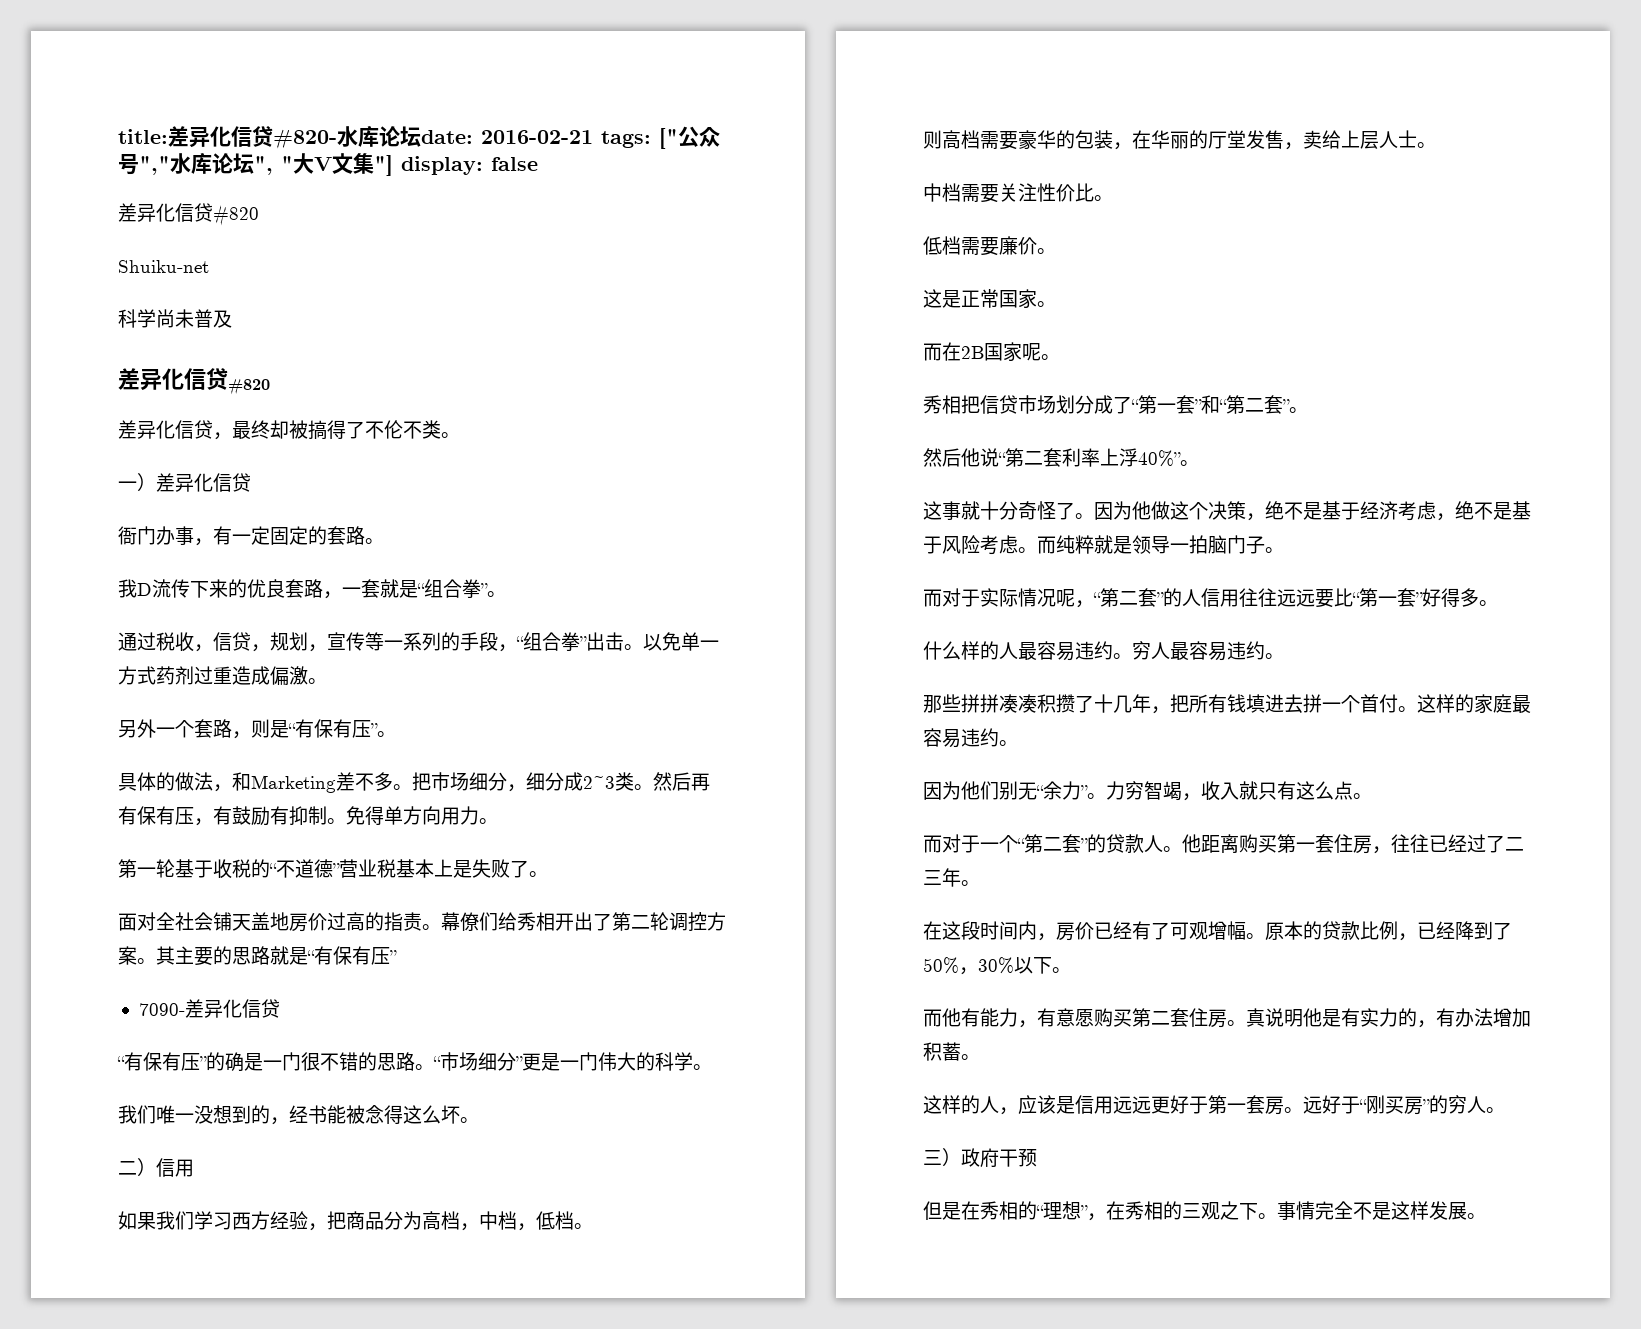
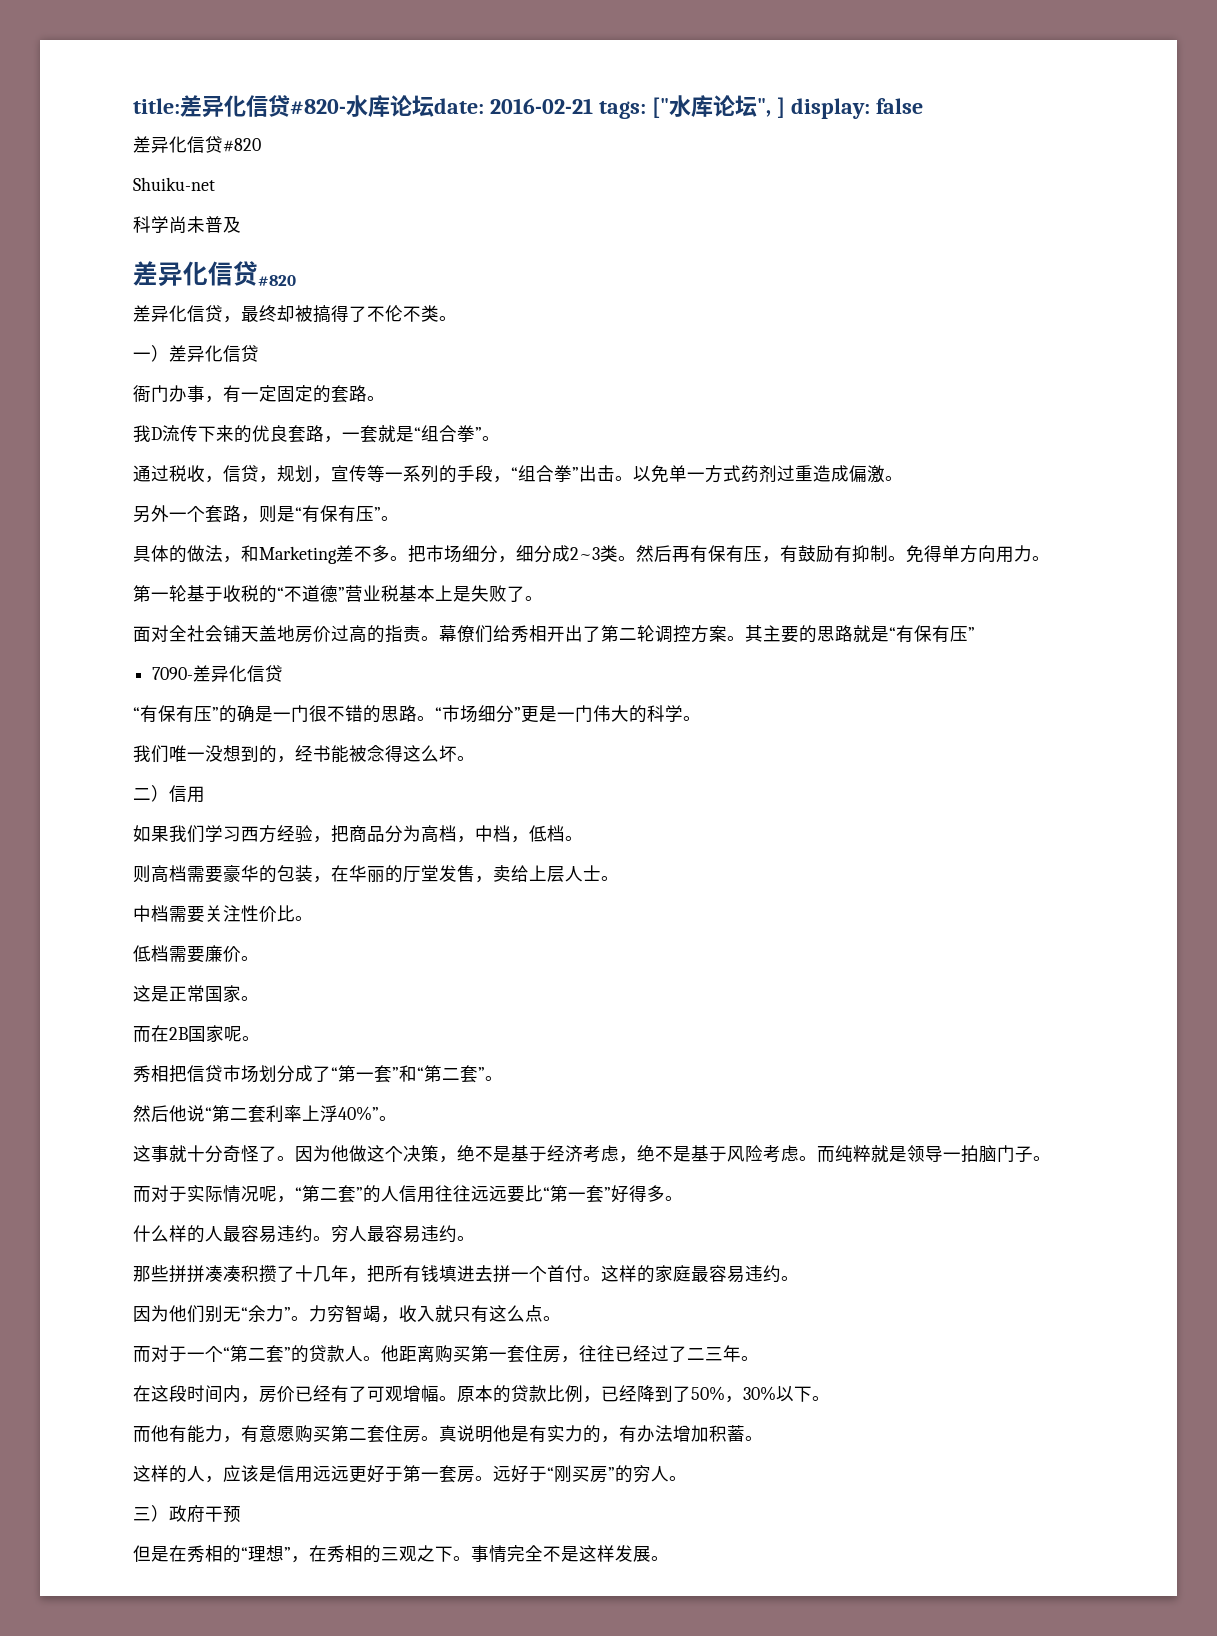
- title:差异化信贷#820-水库论坛date: 2016-02-21 tags: ["公众号","水库论坛", "大V文集"] display: false
+ title:差异化信贷#820-水库论坛date: 2016-02-21 tags: ["水库论坛", ] display: false

